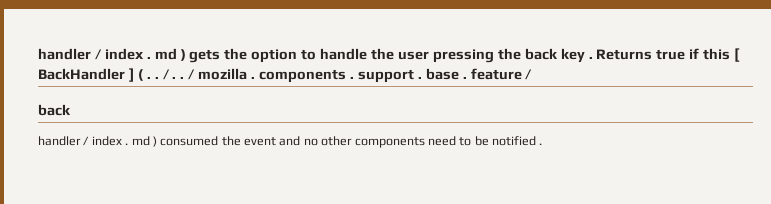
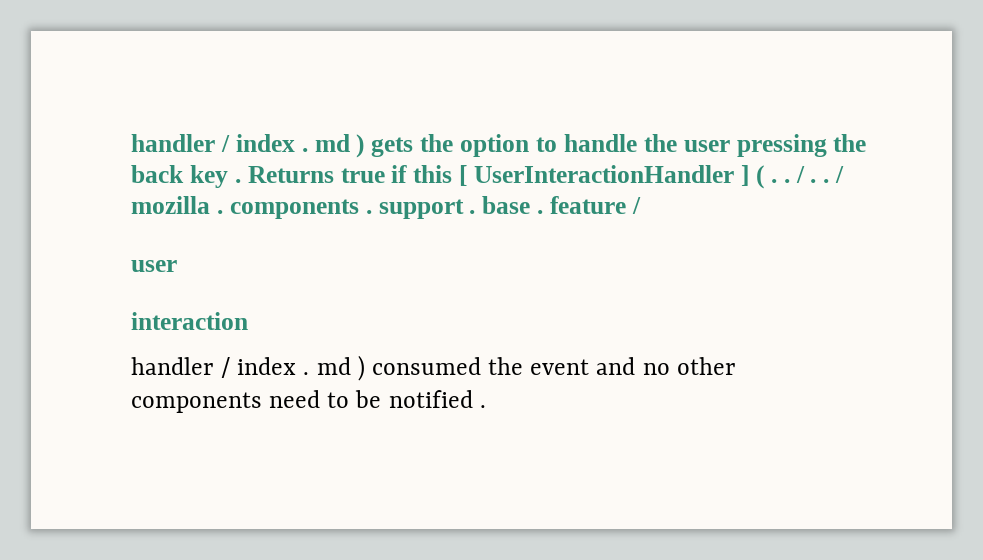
- Returns true if this [ BackHandler ] ( . .
+ Returns true if this [ UserInteractionHandler ] ( . .
  / mozilla . components . support . base . feature /
- back
+ user
+ interaction

